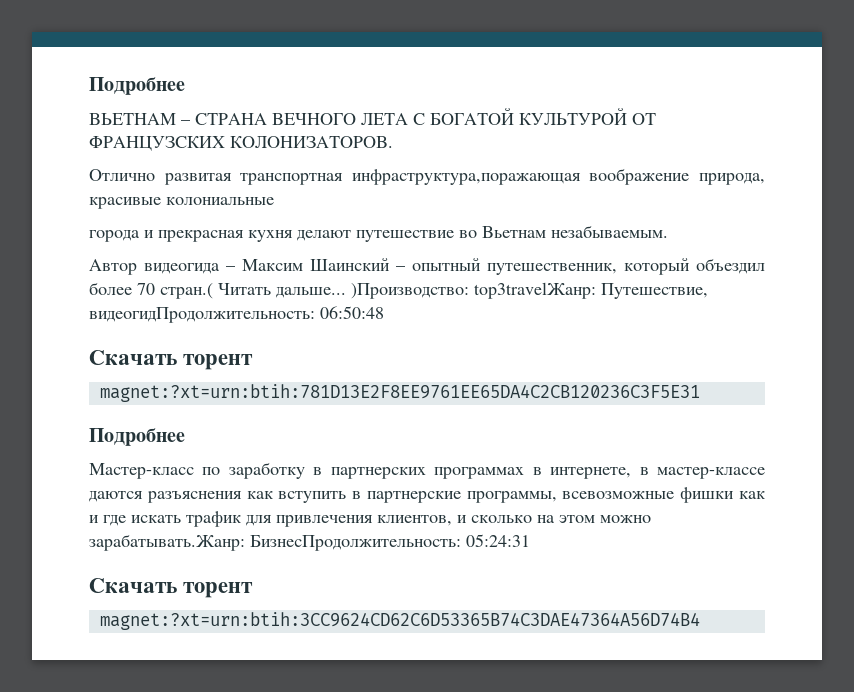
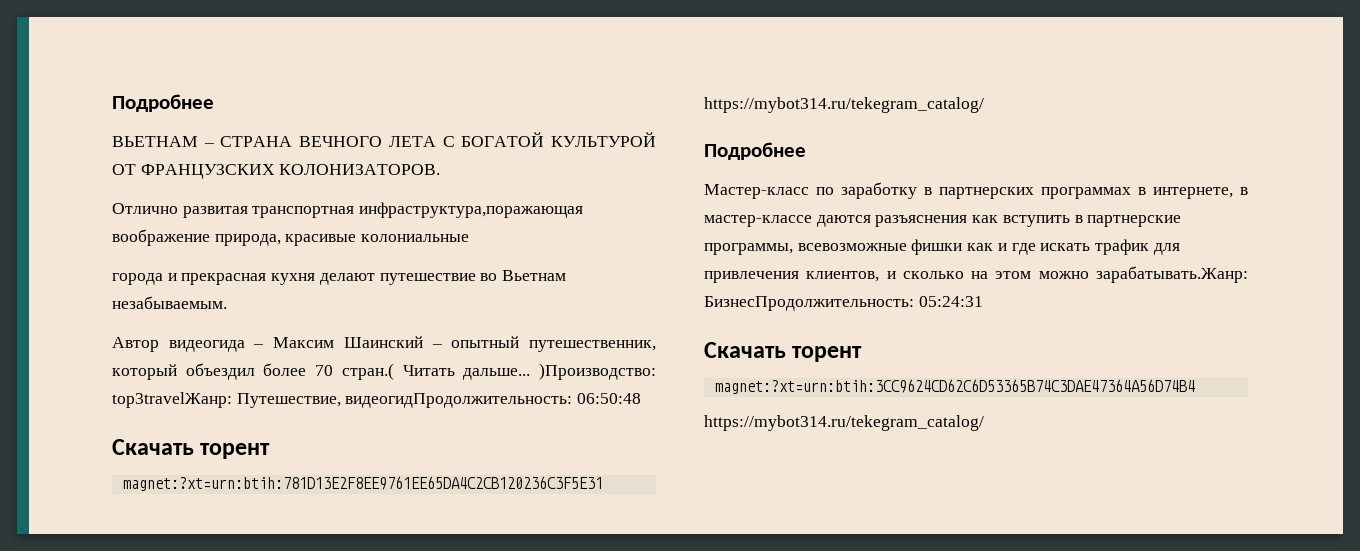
  magnet:?xt=urn:btih:781D13E2F8EE9761EE65DA4C2CB120236C3F5E31
+ https://mybot314.ru/tekegram_catalog/
  magnet:?xt=urn:btih:3CC9624CD62C6D53365B74C3DAE47364A56D74B4
+ https://mybot314.ru/tekegram_catalog/

